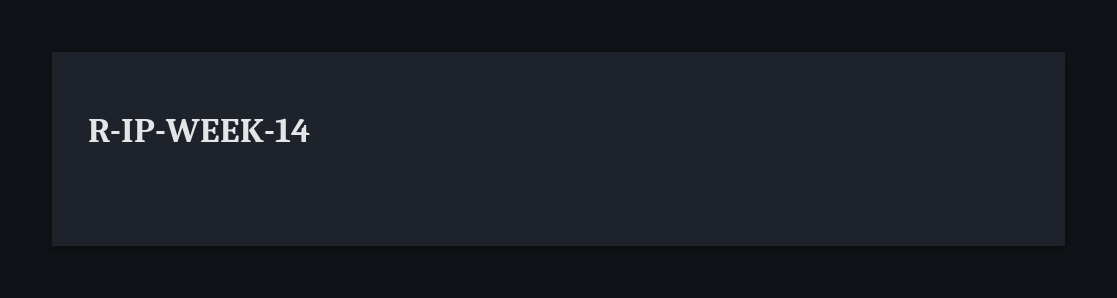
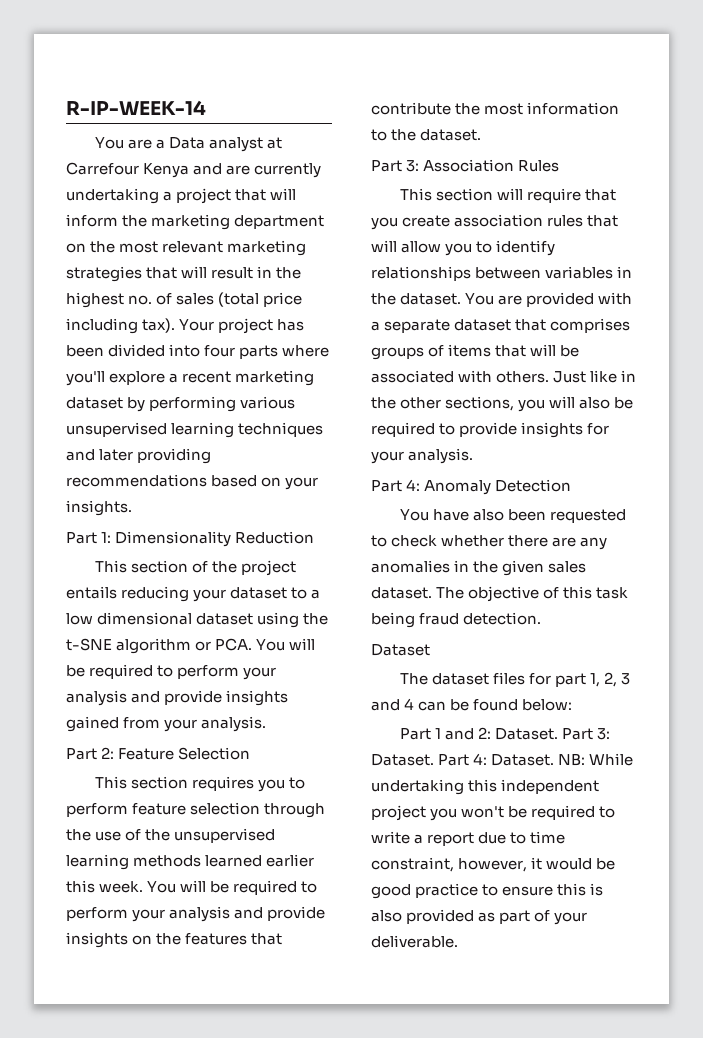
+ You are a Data analyst at Carrefour Kenya and are currently undertaking a project that will inform the marketing department on the most relevant marketing strategies that will result in the highest no. of sales (total price including tax). Your project has been divided into four parts where you'll explore a recent marketing dataset by performing various unsupervised learning techniques and later providing recommendations based on your insights.
+ Part 1: Dimensionality Reduction
+ This section of the project entails reducing your dataset to a low dimensional dataset using the t-SNE algorithm or PCA. You will be required to perform your analysis and provide insights gained from your analysis.
+ Part 2: Feature Selection
+ This section requires you to perform feature selection through the use of the unsupervised learning methods learned earlier this week. You will be required to perform your analysis and provide insights on the features that contribute the most information to the dataset.
+ Part 3: Association Rules
+ This section will require that you create association rules that will allow you to identify relationships between variables in the dataset. You are provided with a separate dataset that comprises groups of items that will be associated with others. Just like in the other sections, you will also be required to provide insights for your analysis.
+ Part 4: Anomaly Detection
+ You have also been requested to check whether there are any anomalies in the given sales dataset. The objective of this task being fraud detection.
+ Dataset
+ The dataset files for part 1, 2, 3 and 4 can be found below:
+ Part 1 and 2: Dataset. Part 3: Dataset. Part 4: Dataset. NB: While undertaking this independent project you won't be required to write a report due to time constraint, however, it would be good practice to ensure this is also provided as part of your deliverable.

